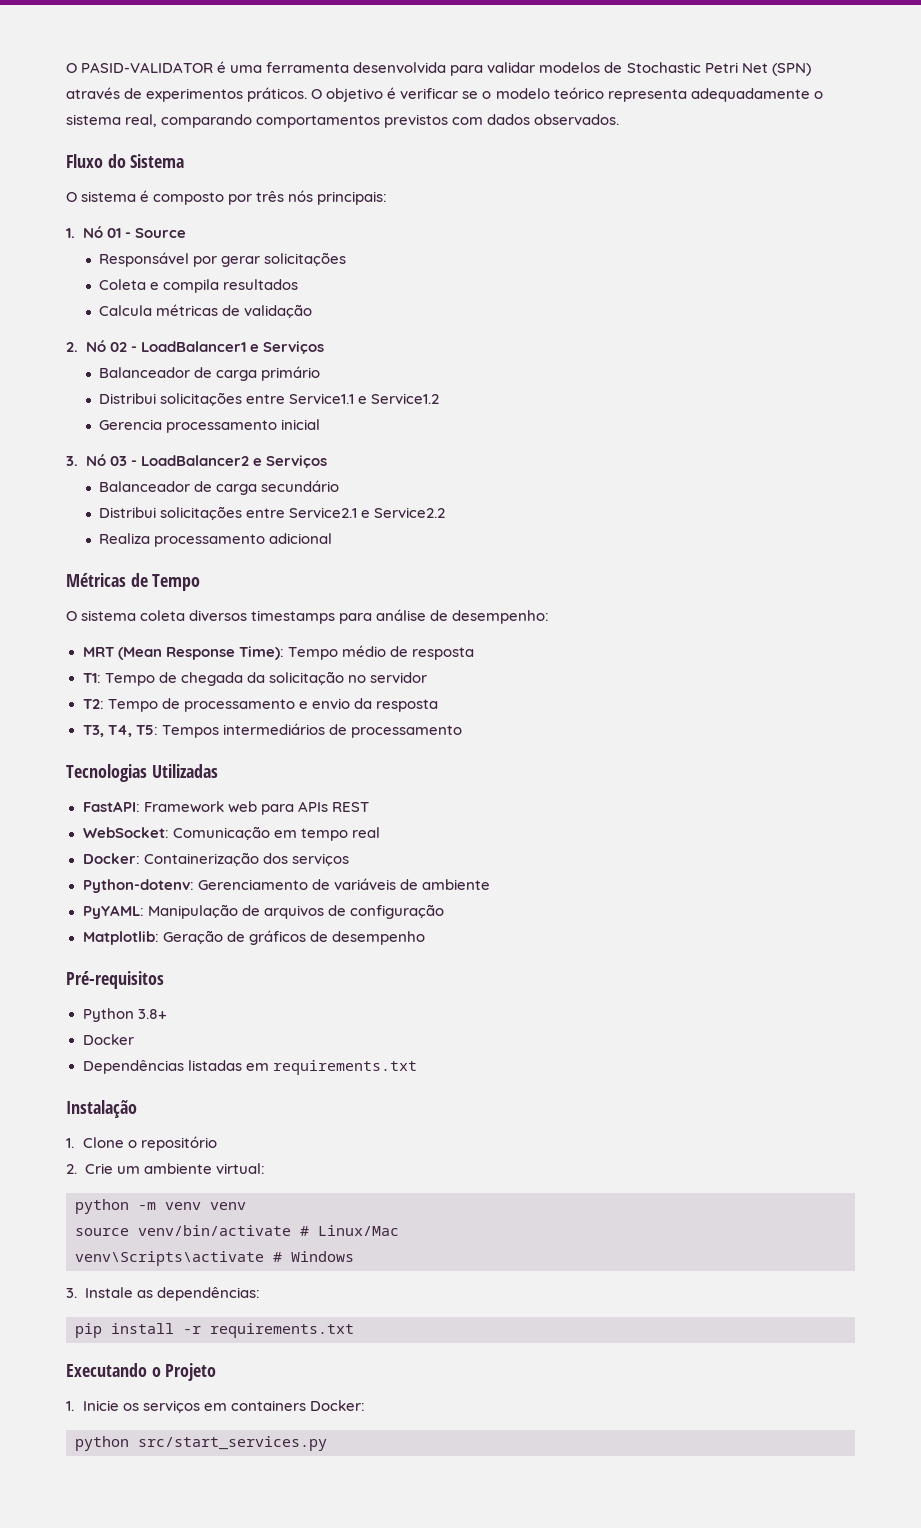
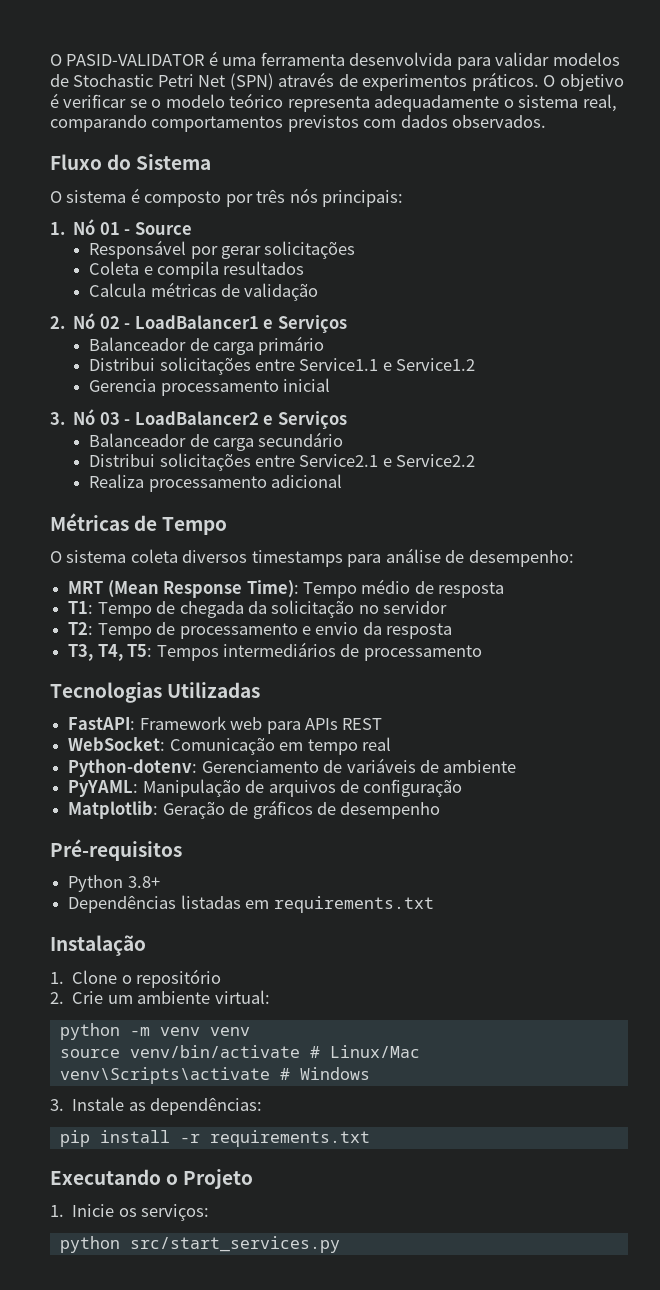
- Docker: Containerização dos serviços
- Docker
- 1. Inicie os serviços em containers Docker:
+ 1. Inicie os serviços:

